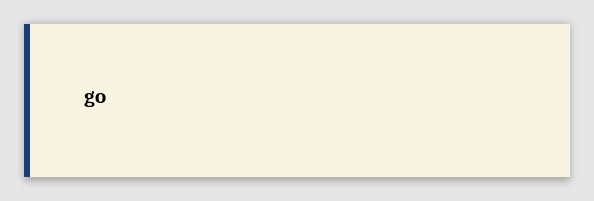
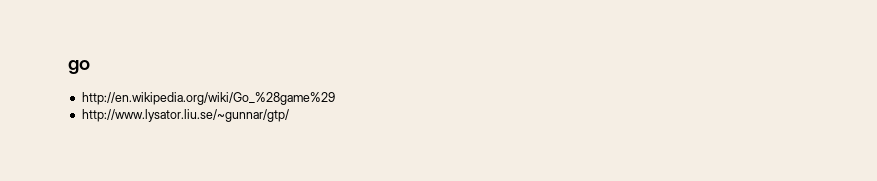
+ http://en.wikipedia.org/wiki/Go_%28game%29
+ http://www.lysator.liu.se/~gunnar/gtp/

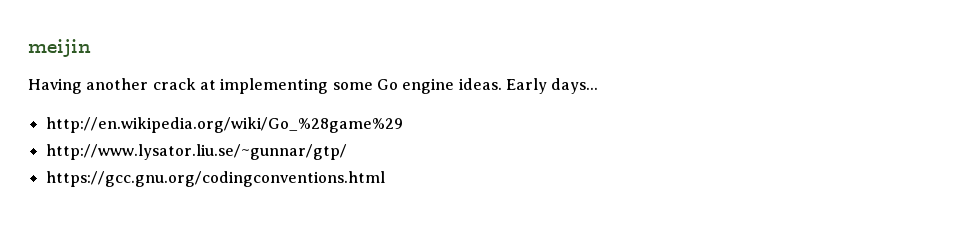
- go
+ meijin
+ Having another crack at implementing some Go engine ideas. Early days...
+ https://gcc.gnu.org/codingconventions.html

